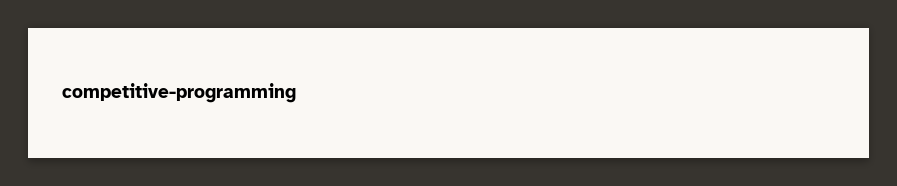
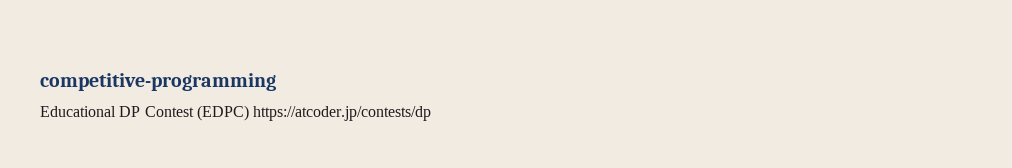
+ Educational DP Contest (EDPC) https://atcoder.jp/contests/dp

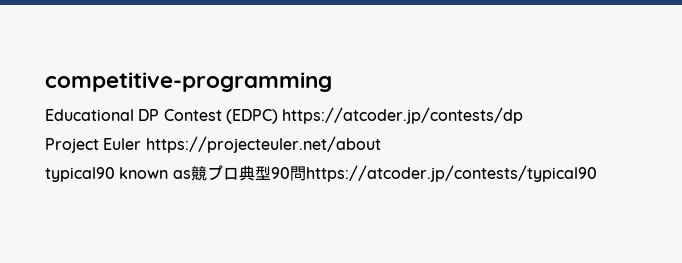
+ Project Euler https://projecteuler.net/about
+ typical90 known as競プロ典型90問https://atcoder.jp/contests/typical90

